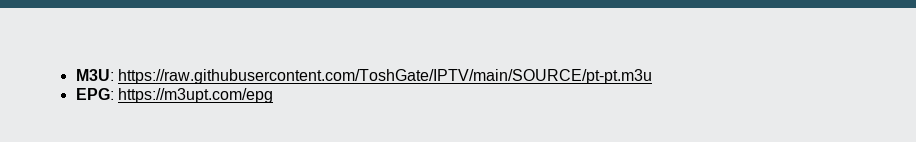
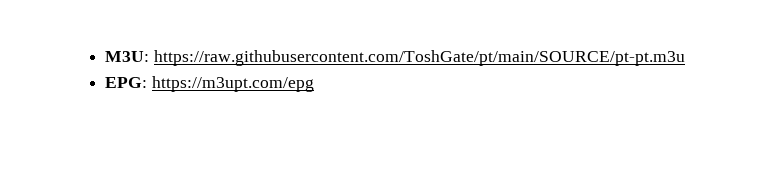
- M3U: https://raw.githubusercontent.com/ToshGate/IPTV/main/SOURCE/pt-pt.m3u
+ M3U: https://raw.githubusercontent.com/ToshGate/pt/main/SOURCE/pt-pt.m3u

